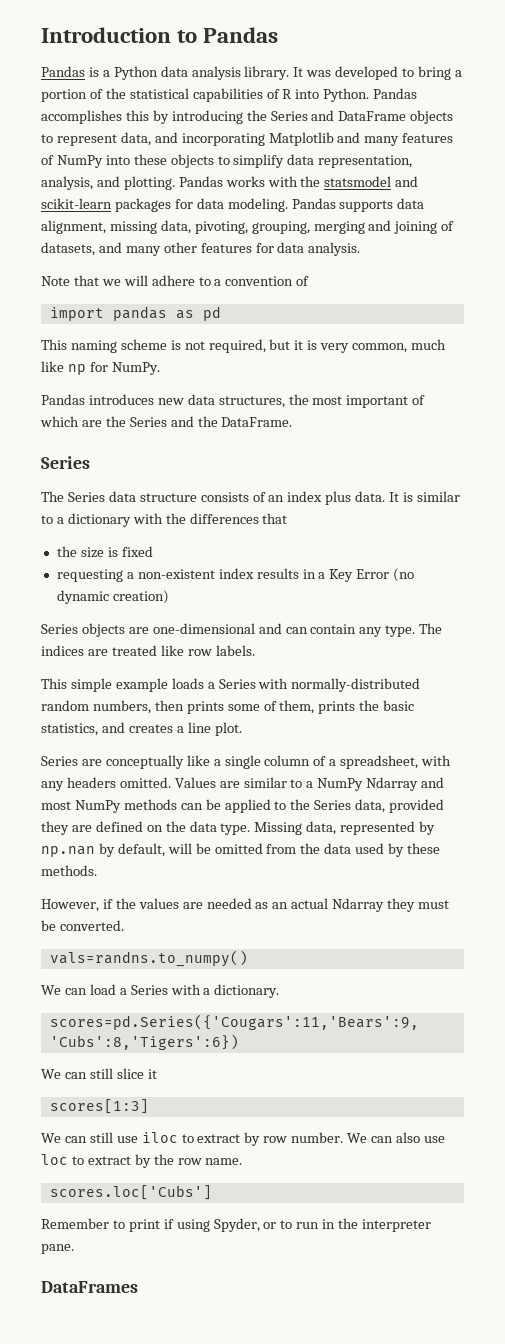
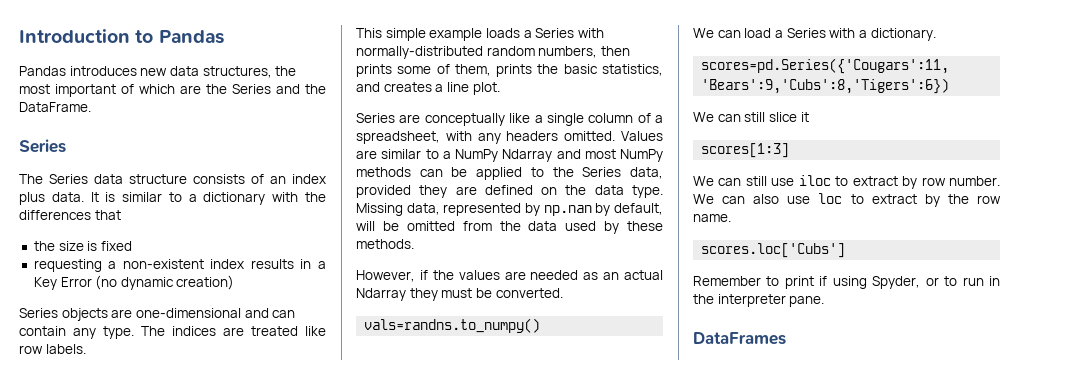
- Pandas is a Python data analysis library. It was developed to bring a portion of the statistical capabilities of R into Python. Pandas accomplishes this by introducing the Series and DataFrame objects to represent data, and incorporating Matplotlib and many features of NumPy into these objects to simplify data representation, analysis, and plotting. Pandas works with the statsmodel and scikit-learn packages for data modeling. Pandas supports data alignment, missing data, pivoting, grouping, merging and joining of datasets, and many other features for data analysis.
- Note that we will adhere to a convention of
- import pandas as pd
- This naming scheme is not required, but it is very common, much like np for NumPy.

